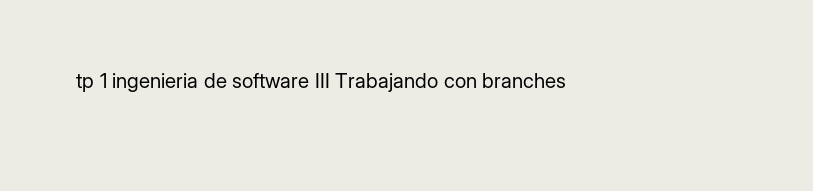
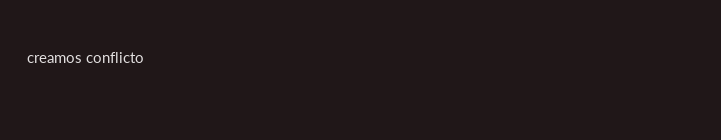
- tp 1 ingenieria de software III Trabajando con branches
+ creamos conflicto

